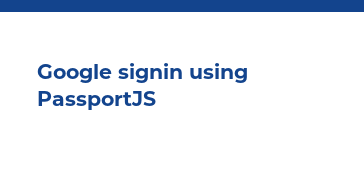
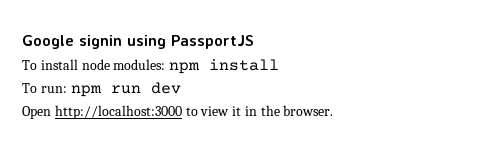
+ To install node modules: npm install
+ To run: npm run dev
+ Open http://localhost:3000 to view it in the browser.

